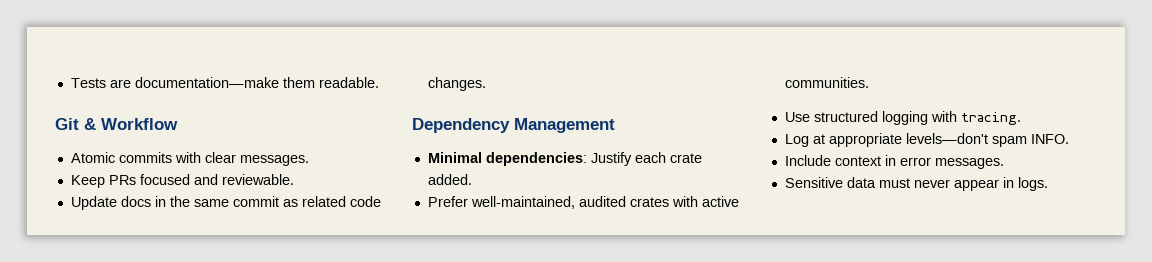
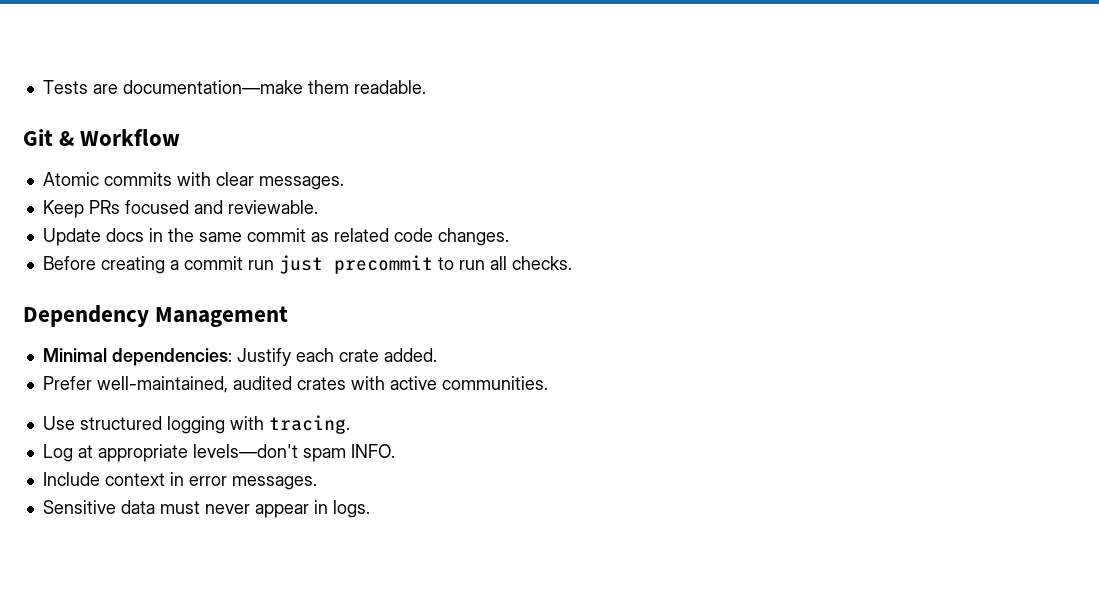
+ Before creating a commit run just precommit to run all checks.

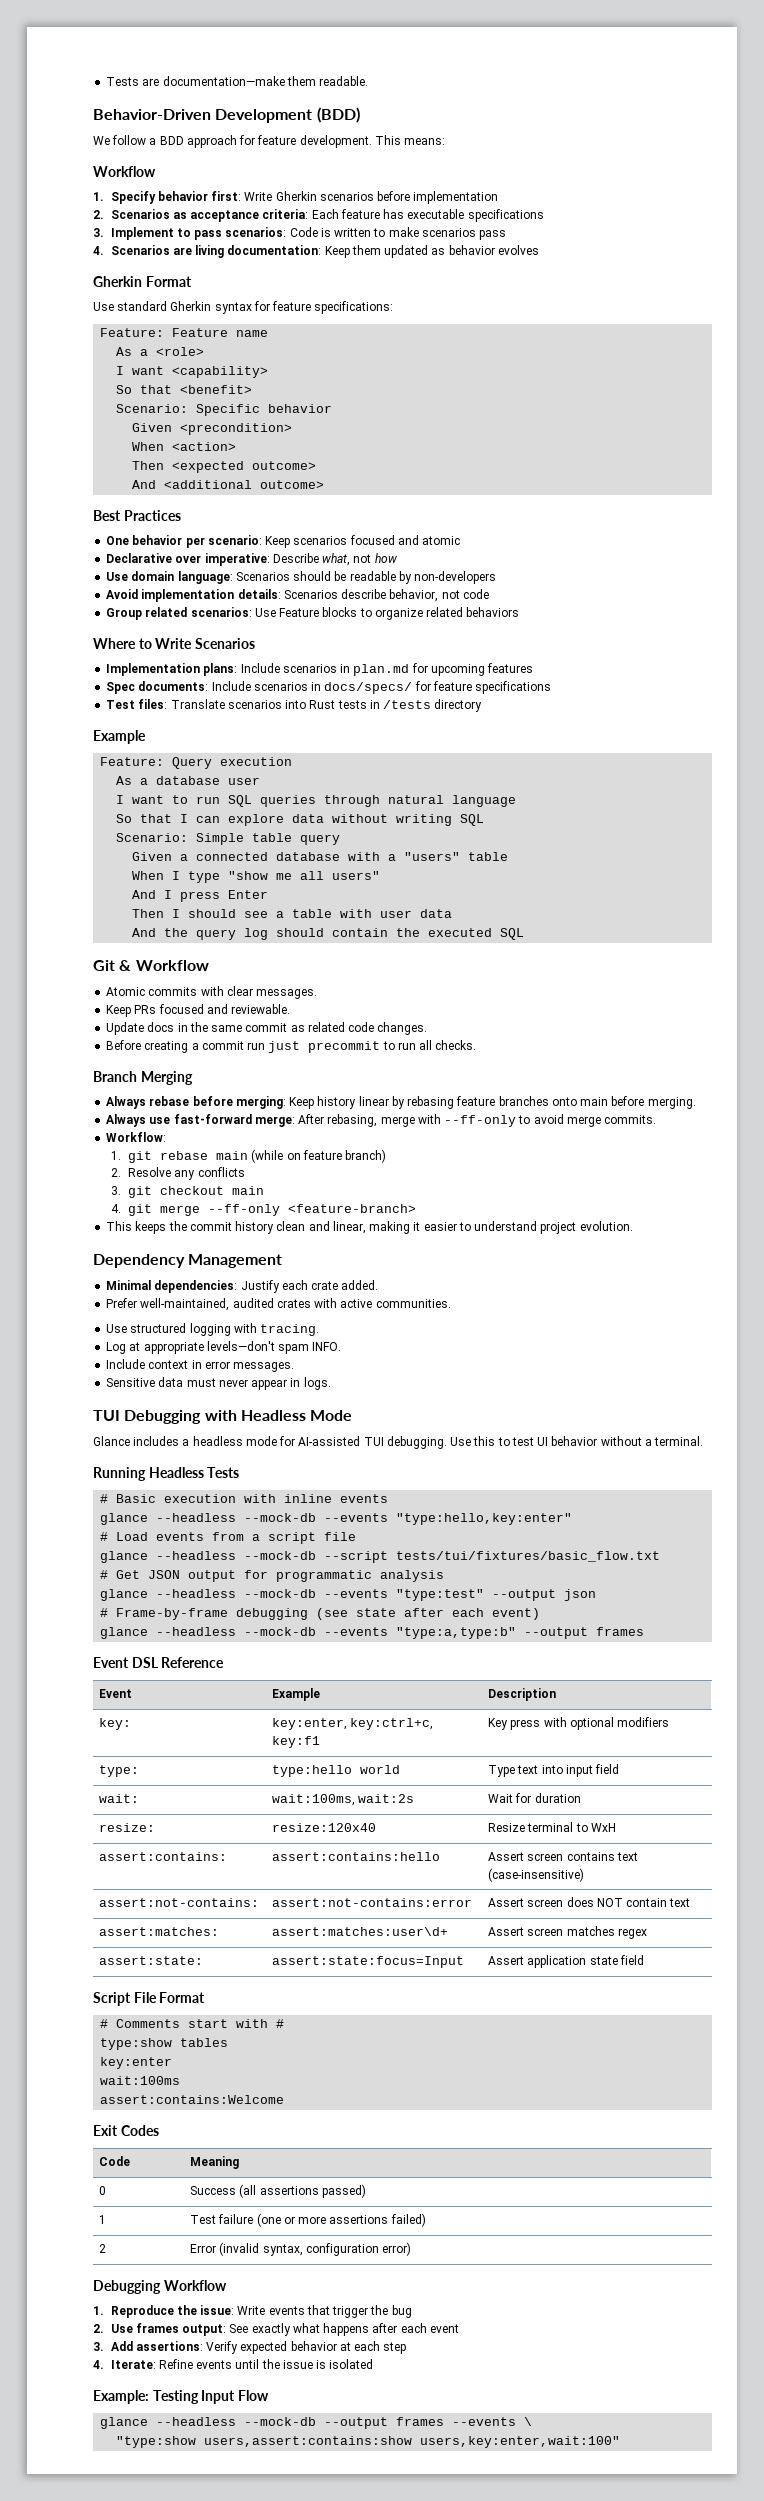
+ Behavior-Driven Development (BDD)
+ We follow a BDD approach for feature development. This means:
+ Workflow
+ 1. Specify behavior first: Write Gherkin scenarios before implementation
+ 2. Scenarios as acceptance criteria: Each feature has executable specifications
+ 3. Implement to pass scenarios: Code is written to make scenarios pass
+ 4. Scenarios are living documentation: Keep them updated as behavior evolves
+ Gherkin Format
+ Use standard Gherkin syntax for feature specifications:
+ Feature: Feature name
+ As a <role>
+ I want <capability>
+ So that <benefit>
+ Scenario: Specific behavior
+ Given <precondition>
+ When <action>
+ Then <expected outcome>
+ And <additional outcome>
+ Best Practices
+ One behavior per scenario: Keep scenarios focused and atomic
+ Declarative over imperative: Describe what, not how
+ Use domain language: Scenarios should be readable by non-developers
+ Avoid implementation details: Scenarios describe behavior, not code
+ Group related scenarios: Use Feature blocks to organize related behaviors
+ Where to Write Scenarios
+ Implementation plans: Include scenarios in plan.md for upcoming features
+ Spec documents: Include scenarios in docs/specs/ for feature specifications
+ Test files: Translate scenarios into Rust tests in /tests directory
+ Example
+ Feature: Query execution
+ As a database user
+ I want to run SQL queries through natural language
+ So that I can explore data without writing SQL
+ Scenario: Simple table query
+ Given a connected database with a "users" table
+ When I type "show me all users"
+ And I press Enter
+ Then I should see a table with user data
+ And the query log should contain the executed SQL
+ Branch Merging
+ Always rebase before merging: Keep history linear by rebasing feature branches onto main before merging.
+ Always use fast-forward merge: After rebasing, merge with --ff-only to avoid merge commits.
+ Workflow:
+ 1. git rebase main (while on feature branch)
+ 2. Resolve any conflicts
+ 3. git checkout main
+ 4. git merge --ff-only <feature-branch>
+ This keeps the commit history clean and linear, making it easier to understand project evolution.
+ TUI Debugging with Headless Mode
+ Glance includes a headless mode for AI-assisted TUI debugging. Use this to test UI behavior without a terminal.
+ Running Headless Tests
+ # Basic execution with inline events
+ glance --headless --mock-db --events "type:hello,key:enter"
+ # Load events from a script file
+ glance --headless --mock-db --script tests/tui/fixtures/basic_flow.txt
+ # Get JSON output for programmatic analysis
+ glance --headless --mock-db --events "type:test" --output json
+ # Frame-by-frame debugging (see state after each event)
+ glance --headless --mock-db --events "type:a,type:b" --output frames
+ Event DSL Reference
+ Event | Example | Description
+ key: | key:enter, key:ctrl+c, key:f1 | Key press with optional modifiers
+ type: | type:hello world | Type text into input field
+ wait: | wait:100ms, wait:2s | Wait for duration
+ resize: | resize:120x40 | Resize terminal to WxH
+ assert:contains: | assert:contains:hello | Assert screen contains text (case-insensitive)
+ assert:not-contains: | assert:not-contains:error | Assert screen does NOT contain text
+ assert:matches: | assert:matches:user\d+ | Assert screen matches regex
+ assert:state: | assert:state:focus=Input | Assert application state field
+ Script File Format
+ # Comments start with #
+ type:show tables
+ key:enter
+ wait:100ms
+ assert:contains:Welcome
+ Exit Codes
+ Code | Meaning
+ 0 | Success (all assertions passed)
+ 1 | Test failure (one or more assertions failed)
+ 2 | Error (invalid syntax, configuration error)
+ Debugging Workflow
+ 1. Reproduce the issue: Write events that trigger the bug
+ 2. Use frames output: See exactly what happens after each event
+ 3. Add assertions: Verify expected behavior at each step
+ 4. Iterate: Refine events until the issue is isolated
+ Example: Testing Input Flow
+ glance --headless --mock-db --output frames --events \
+ "type:show users,assert:contains:show users,key:enter,wait:100"

